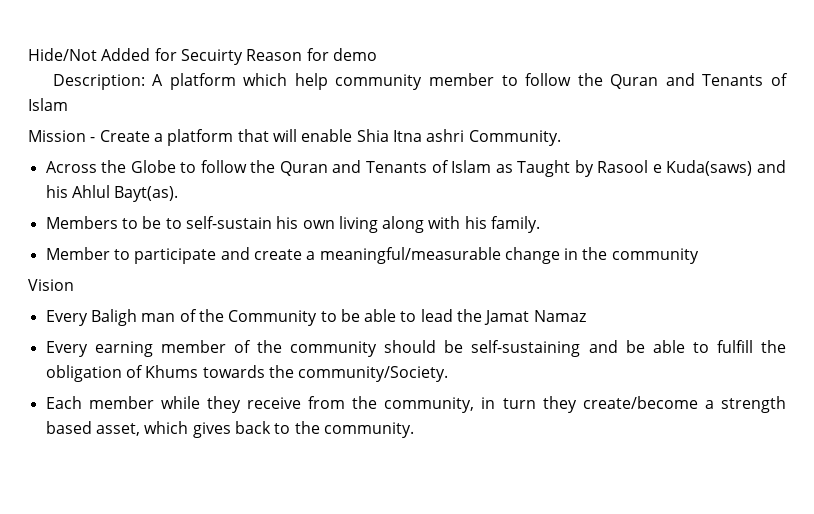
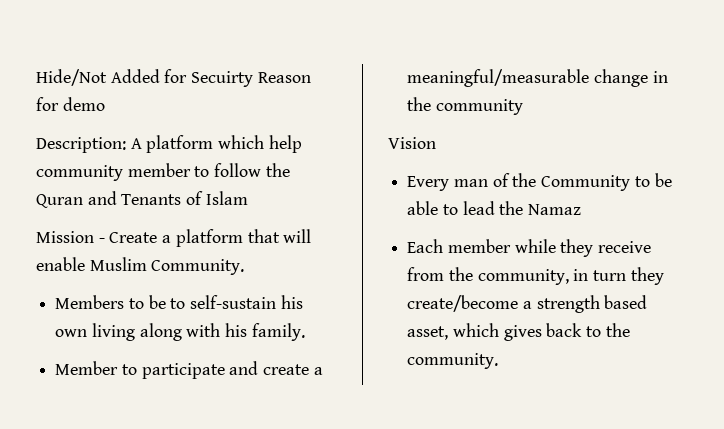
- Mission - Create a platform that will enable Shia Itna ashri Community.
- Across the Globe to follow the Quran and Tenants of Islam as Taught by Rasool e Kuda(saws) and his Ahlul Bayt(as).
+ Mission - Create a platform that will enable Muslim Community.
- Every Baligh man of the Community to be able to lead the Jamat Namaz
+ Every man of the Community to be able to lead the Namaz
- Every earning member of the community should be self-sustaining and be able to fulfill the obligation of Khums towards the community/Society.

